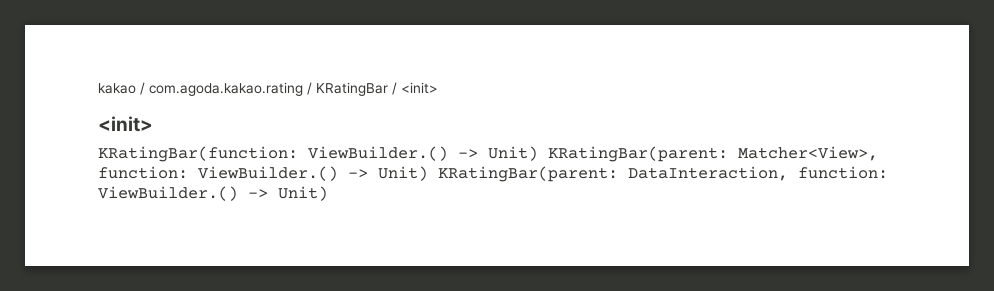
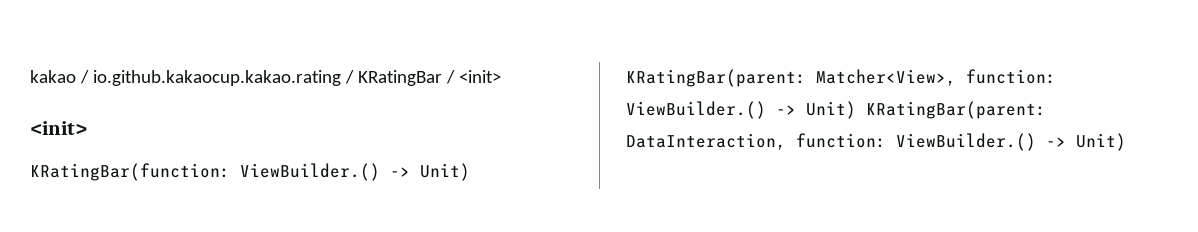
- kakao / com.agoda.kakao.rating / KRatingBar / <init>
+ kakao / io.github.kakaocup.kakao.rating / KRatingBar / <init>

